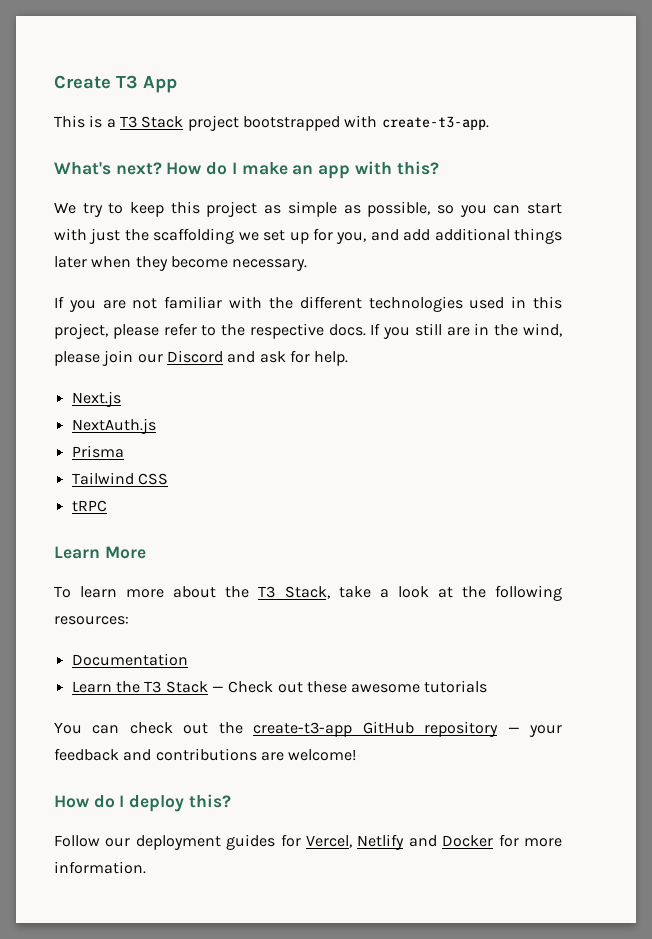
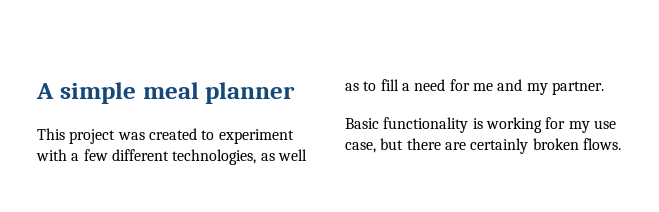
- Create T3 App
- This is a T3 Stack project bootstrapped with create-t3-app.
- What's next? How do I make an app with this?
- We try to keep this project as simple as possible, so you can start with just the scaffolding we set up for you, and add additional things later when they become necessary.
- If you are not familiar with the different technologies used in this project, please refer to the respective docs. If you still are in the wind, please join our Discord and ask for help.
- Next.js
- NextAuth.js
- Prisma
- Tailwind CSS
- tRPC
- Learn More
- To learn more about the T3 Stack, take a look at the following resources:
- Documentation
- Learn the T3 Stack — Check out these awesome tutorials
- You can check out the create-t3-app GitHub repository — your feedback and contributions are welcome!
- How do I deploy this?
- Follow our deployment guides for Vercel, Netlify and Docker for more information.
+ A simple meal planner
+ This project was created to experiment with a few different technologies, as well as to fill a need for me and my partner.
+ Basic functionality is working for my use case, but there are certainly broken flows.

